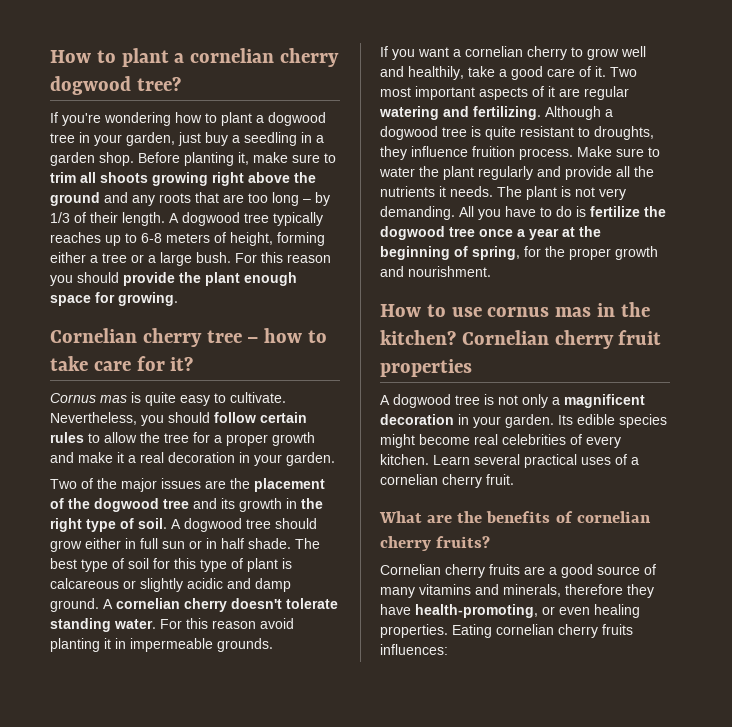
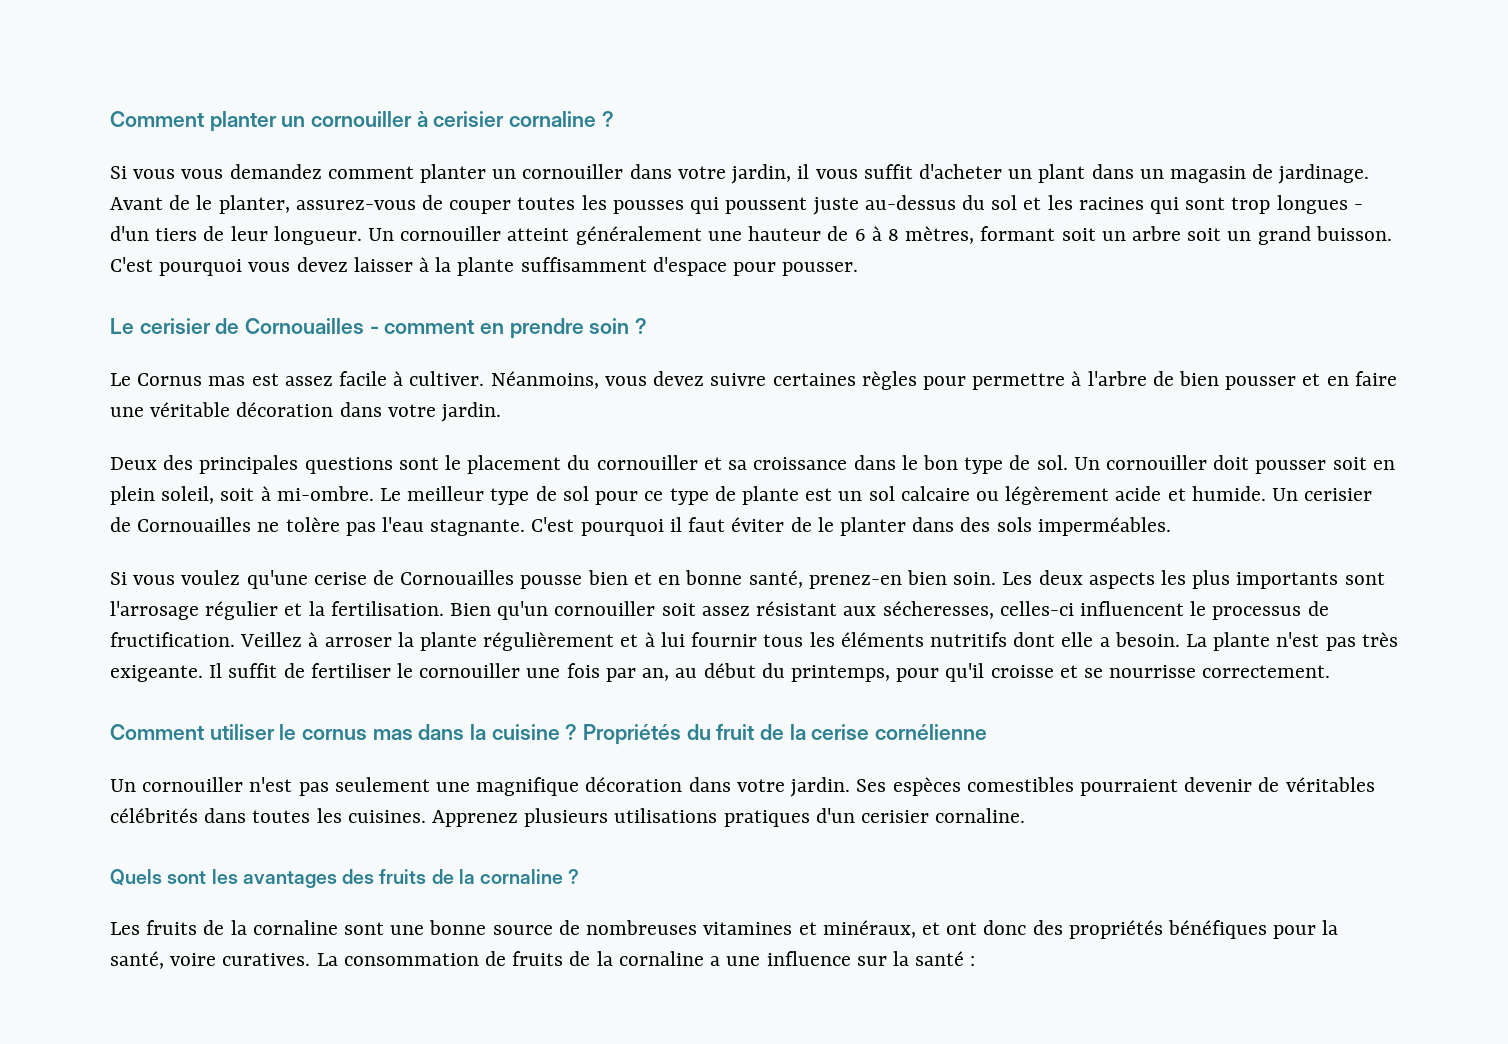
- How to plant a cornelian cherry dogwood tree?
- If you're wondering how to plant a dogwood tree in your garden, just buy a seedling in a garden shop. Before planting it, make sure to trim all shoots growing right above the ground and any roots that are too long – by 1/3 of their length. A dogwood tree typically reaches up to 6-8 meters of height, forming either a tree or a large bush. For this reason you should provide the plant enough space for growing.
- Cornelian cherry tree – how to take care for it?
- Cornus mas is quite easy to cultivate. Nevertheless, you should follow certain rules to allow the tree for a proper growth and make it a real decoration in your garden.
- Two of the major issues are the placement of the dogwood tree and its growth in the right type of soil. A dogwood tree should grow either in full sun or in half shade. The best type of soil for this type of plant is calcareous or slightly acidic and damp ground. A cornelian cherry doesn't tolerate standing water. For this reason avoid planting it in impermeable grounds.
- If you want a cornelian cherry to grow well and healthily, take a good care of it. Two most important aspects of it are regular watering and fertilizing. Although a dogwood tree is quite resistant to droughts, they influence fruition process. Make sure to water the plant regularly and provide all the nutrients it needs. The plant is not very demanding. All you have to do is fertilize the dogwood tree once a year at the beginning of spring, for the proper growth and nourishment.
- How to use cornus mas in the kitchen? Cornelian cherry fruit properties
- A dogwood tree is not only a magnificent decoration in your garden. Its edible species might become real celebrities of every kitchen. Learn several practical uses of a cornelian cherry fruit.
- What are the benefits of cornelian cherry fruits?
- Cornelian cherry fruits are a good source of many vitamins and minerals, therefore they have health-promoting, or even healing properties. Eating cornelian cherry fruits influences:
+ Comment planter un cornouiller à cerisier cornaline ?
+ Si vous vous demandez comment planter un cornouiller dans votre jardin, il vous suffit d'acheter un plant dans un magasin de jardinage. Avant de le planter, assurez-vous de couper toutes les pousses qui poussent juste au-dessus du sol et les racines qui sont trop longues - d'un tiers de leur longueur. Un cornouiller atteint généralement une hauteur de 6 à 8 mètres, formant soit un arbre soit un grand buisson. C'est pourquoi vous devez laisser à la plante suffisamment d'espace pour pousser.
+ Le cerisier de Cornouailles - comment en prendre soin ?
+ Le Cornus mas est assez facile à cultiver. Néanmoins, vous devez suivre certaines règles pour permettre à l'arbre de bien pousser et en faire une véritable décoration dans votre jardin.
+ Deux des principales questions sont le placement du cornouiller et sa croissance dans le bon type de sol. Un cornouiller doit pousser soit en plein soleil, soit à mi-ombre. Le meilleur type de sol pour ce type de plante est un sol calcaire ou légèrement acide et humide. Un cerisier de Cornouailles ne tolère pas l'eau stagnante. C'est pourquoi il faut éviter de le planter dans des sols imperméables.
+ Si vous voulez qu'une cerise de Cornouailles pousse bien et en bonne santé, prenez-en bien soin. Les deux aspects les plus importants sont l'arrosage régulier et la fertilisation. Bien qu'un cornouiller soit assez résistant aux sécheresses, celles-ci influencent le processus de fructification. Veillez à arroser la plante régulièrement et à lui fournir tous les éléments nutritifs dont elle a besoin. La plante n'est pas très exigeante. Il suffit de fertiliser le cornouiller une fois par an, au début du printemps, pour qu'il croisse et se nourrisse correctement.
+ Comment utiliser le cornus mas dans la cuisine ? Propriétés du fruit de la cerise cornélienne
+ Un cornouiller n'est pas seulement une magnifique décoration dans votre jardin. Ses espèces comestibles pourraient devenir de véritables célébrités dans toutes les cuisines. Apprenez plusieurs utilisations pratiques d'un cerisier cornaline.
+ Quels sont les avantages des fruits de la cornaline ?
+ Les fruits de la cornaline sont une bonne source de nombreuses vitamines et minéraux, et ont donc des propriétés bénéfiques pour la santé, voire curatives. La consommation de fruits de la cornaline a une influence sur la santé :

